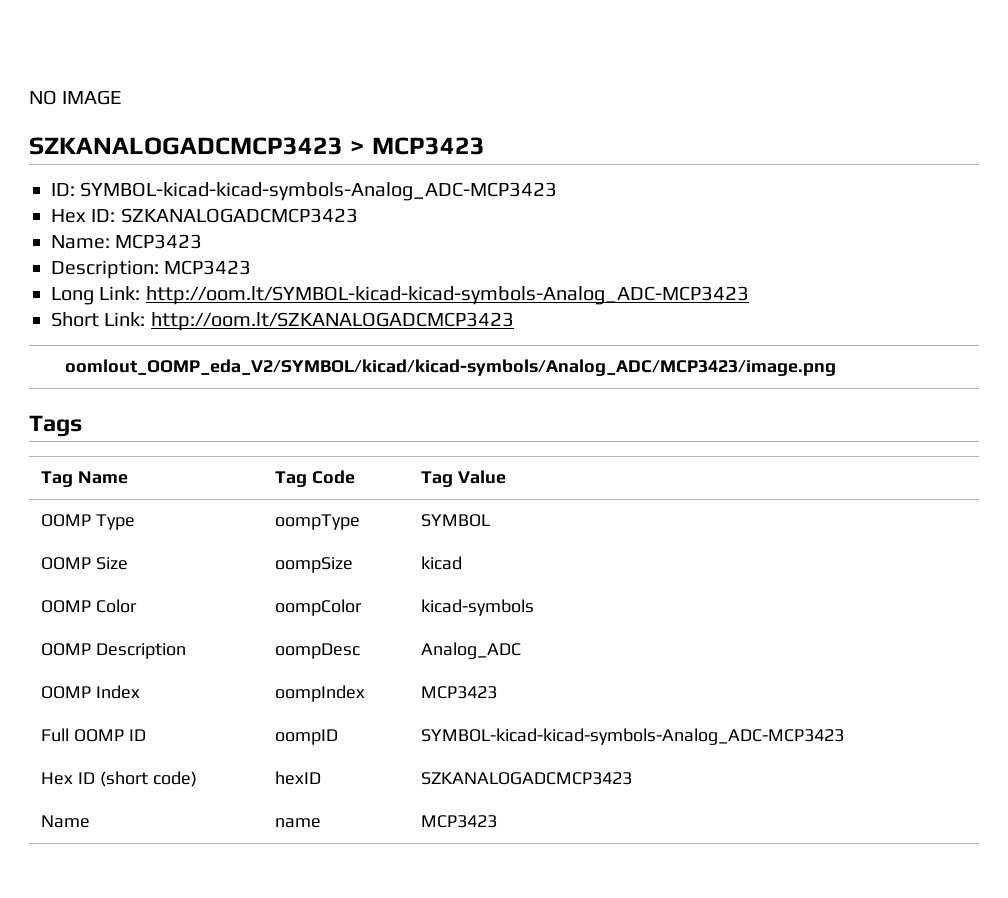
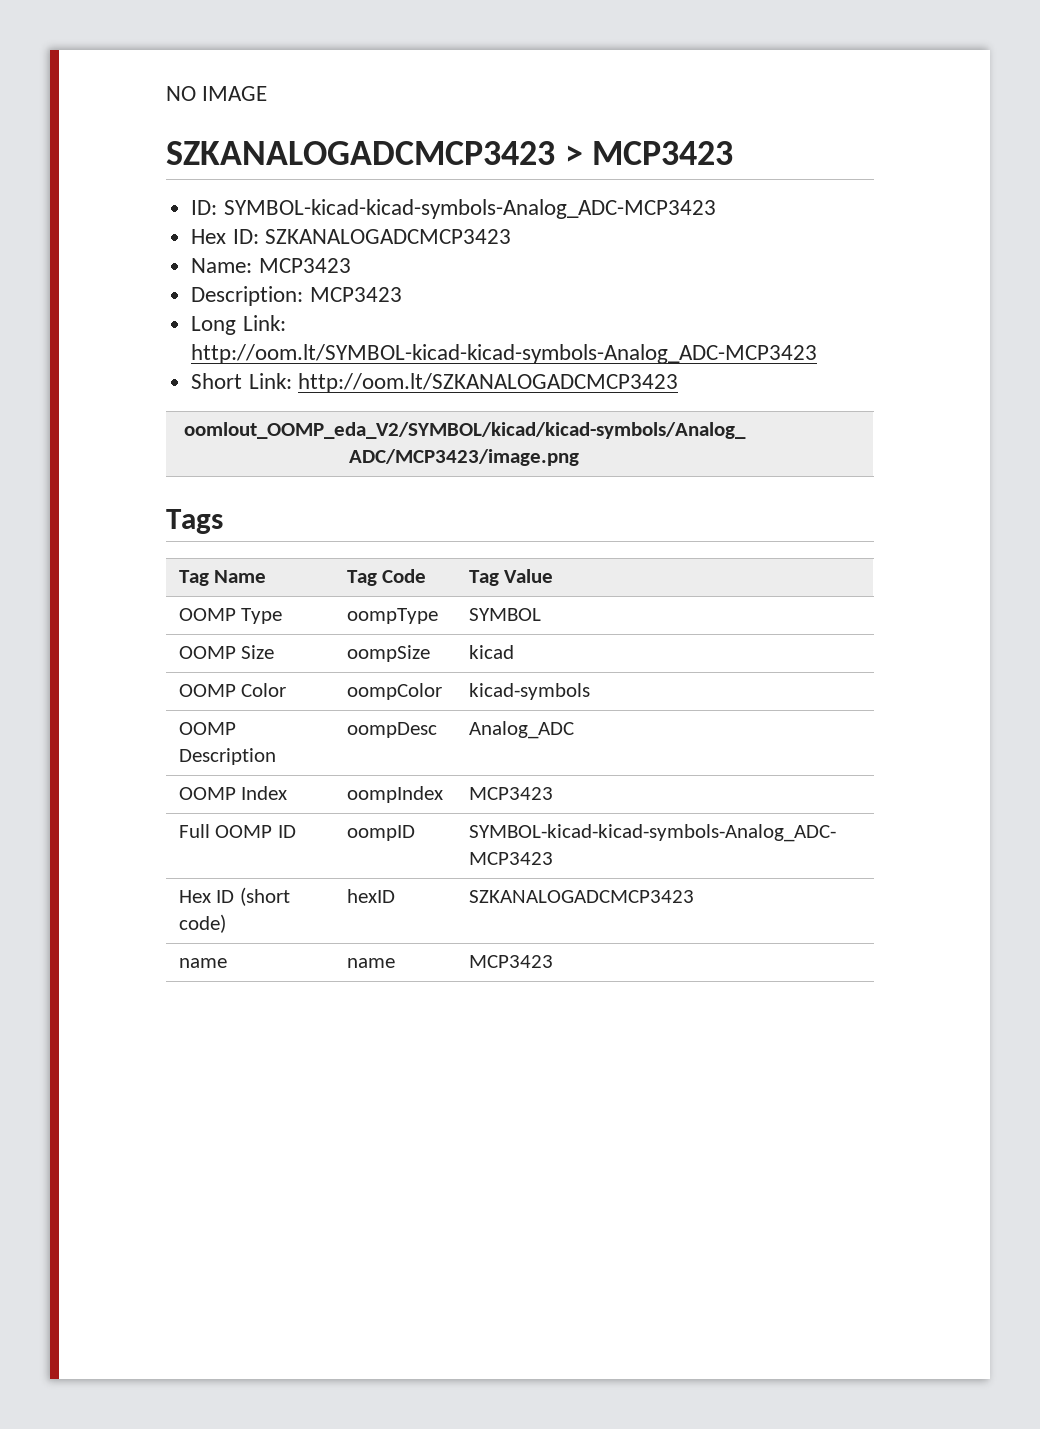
- Name | name | MCP3423
+ name | name | MCP3423

